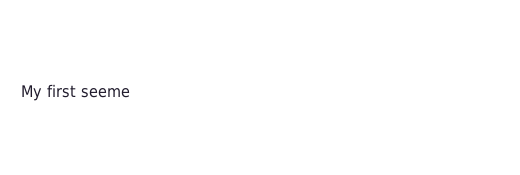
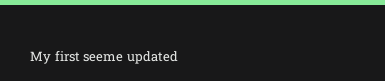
- My first seeme
+ My first seeme updated

